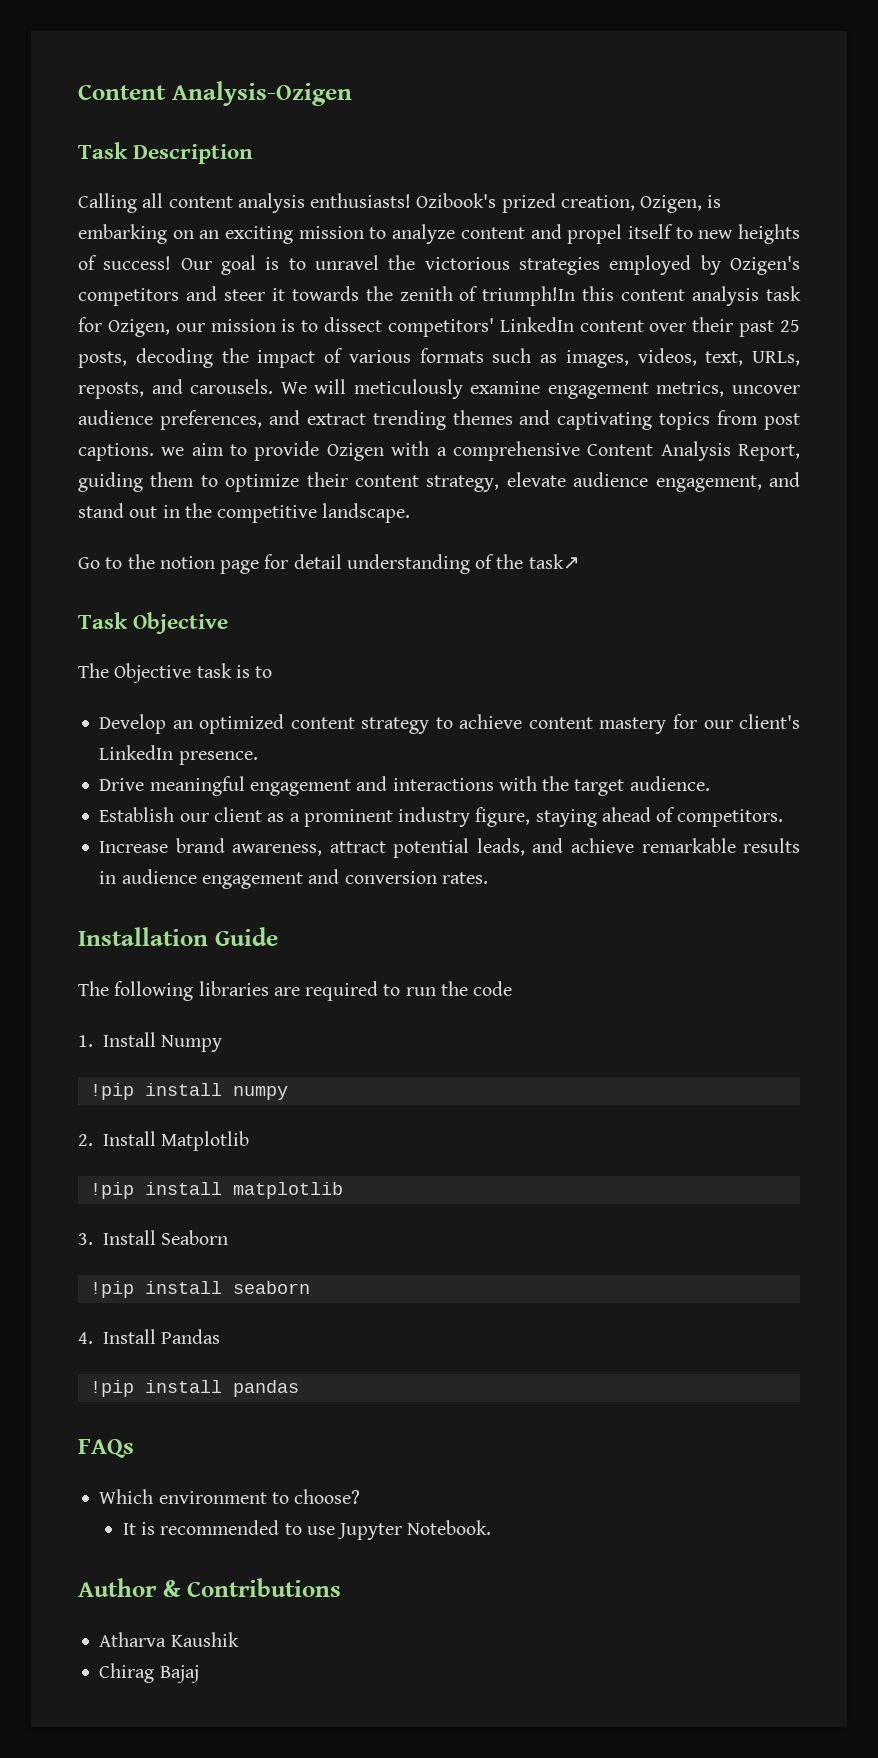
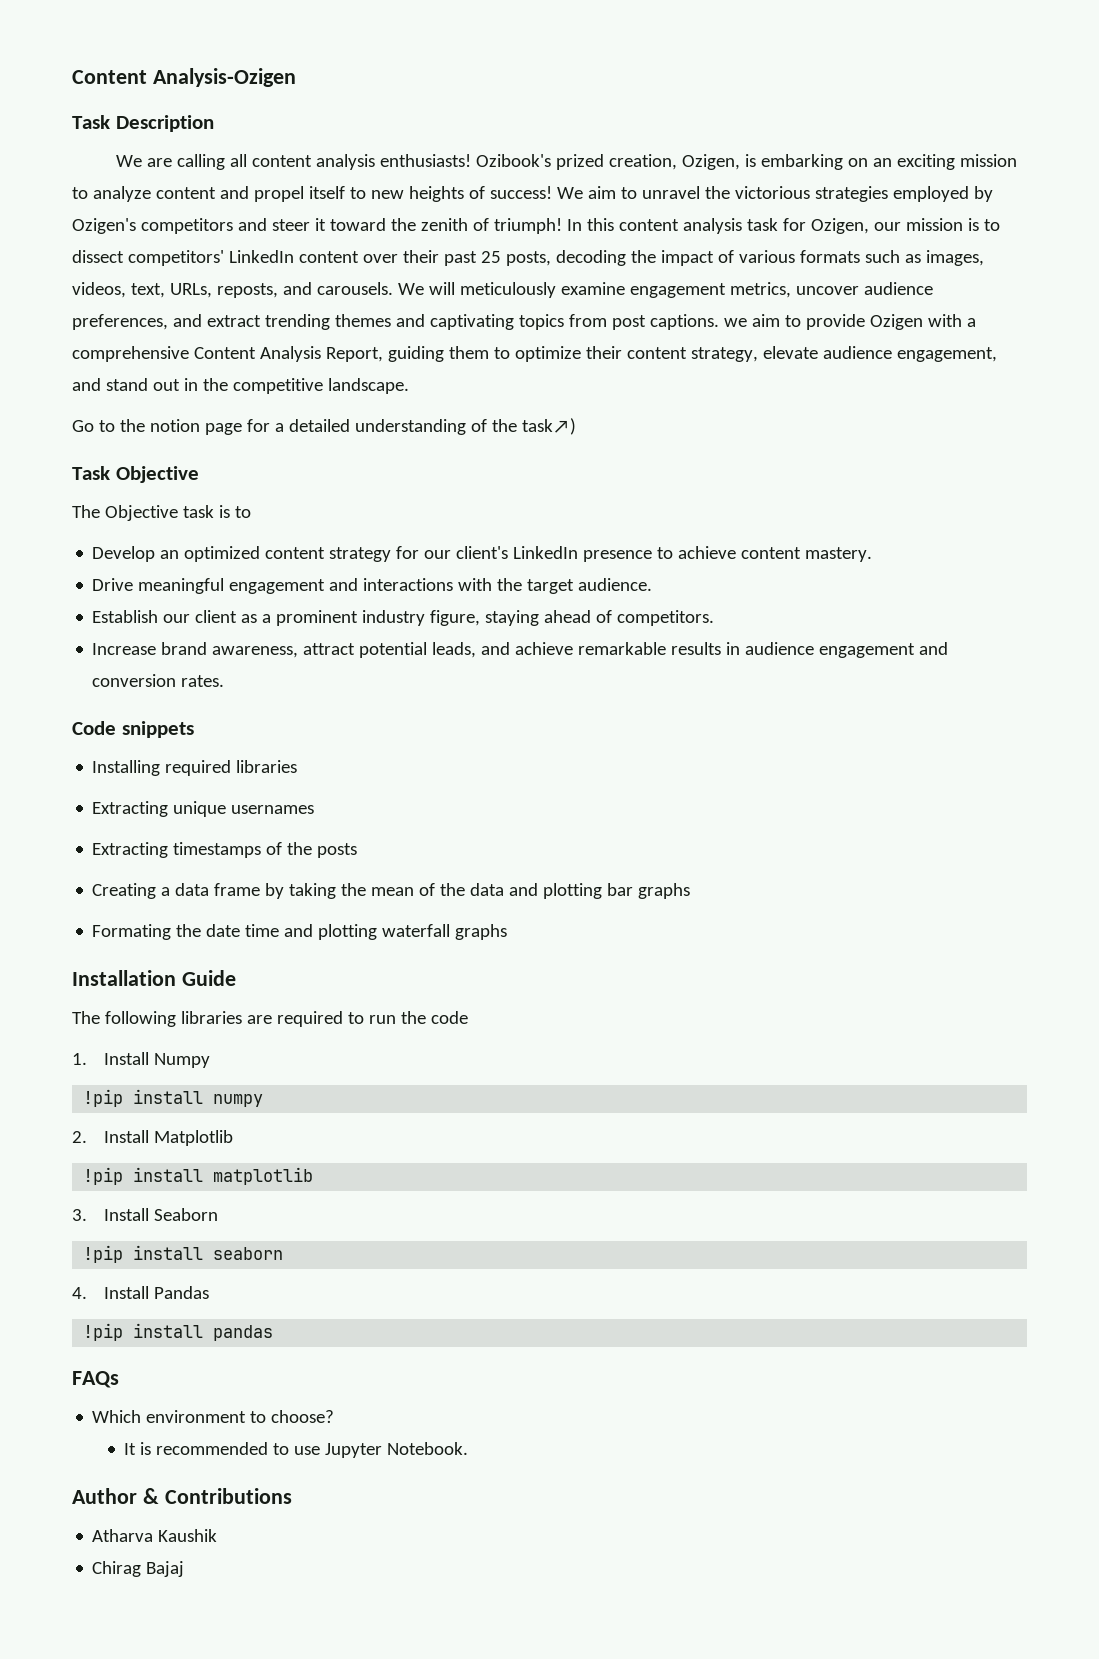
- Calling all content analysis enthusiasts!
+ We are calling all content analysis enthusiasts!
- Our goal is to unravel the victorious strategies employed by Ozigen's competitors and steer it towards the zenith of triumph!In this content analysis task for Ozigen, our mission is to dissect competitors' LinkedIn content over their past 25 posts, decoding the impact of various formats such as images, videos, text, URLs, reposts, and carousels.
+ We aim to unravel the victorious strategies employed by Ozigen's competitors and steer it toward the zenith of triumph! In this content analysis task for Ozigen, our mission is to dissect competitors' LinkedIn content over their past 25 posts, decoding the impact of various formats such as images, videos, text, URLs, reposts, and carousels.
- Go to the notion page for detail understanding of the task↗
+ Go to the notion page for a detailed understanding of the task↗)
- Develop an optimized content strategy to achieve content mastery for our client's LinkedIn presence.
+ Develop an optimized content strategy for our client's LinkedIn presence to achieve content mastery.
+ Code snippets
+ Installing required libraries
+ Extracting unique usernames
+ Extracting timestamps of the posts
+ Creating a data frame by taking the mean of the data and plotting bar graphs
+ Formating the date time and plotting waterfall graphs

